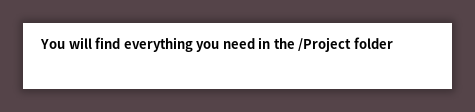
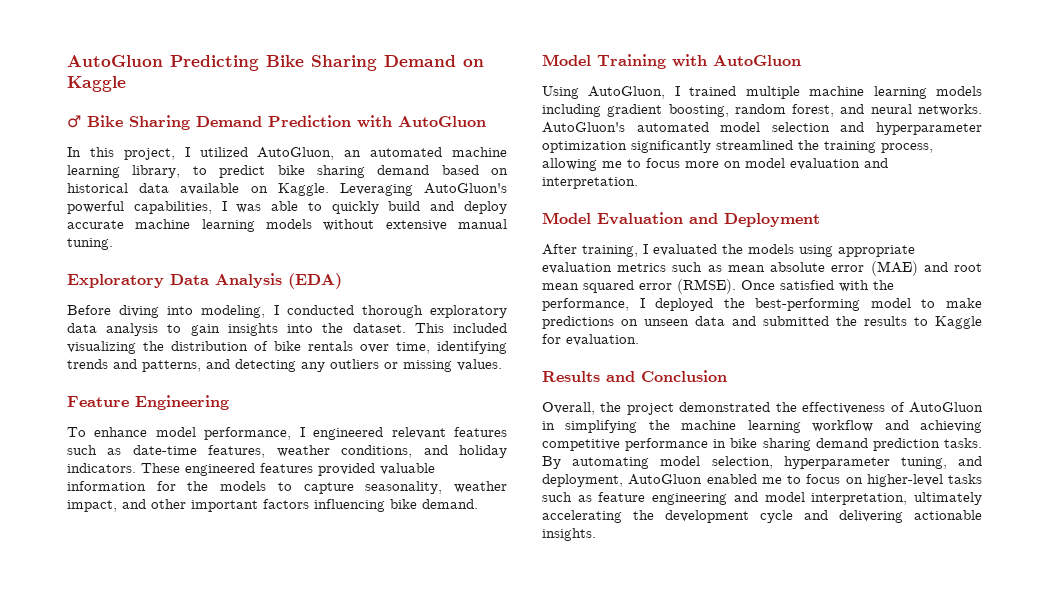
- You will find everything you need in the /Project folder
+ AutoGluon Predicting Bike Sharing Demand on Kaggle
+ ♂ Bike Sharing Demand Prediction with AutoGluon
+ In this project, I utilized AutoGluon, an automated machine learning library, to predict bike sharing demand based on historical data available on Kaggle. Leveraging AutoGluon's powerful capabilities, I was able to quickly build and deploy accurate machine learning models without extensive manual tuning.
+ Exploratory Data Analysis (EDA)
+ Before diving into modeling, I conducted thorough exploratory data analysis to gain insights into the dataset. This included visualizing the distribution of bike rentals over time, identifying trends and patterns, and detecting any outliers or missing values.
+ Feature Engineering
+ To enhance model performance, I engineered relevant features such as date-time features, weather conditions, and holiday indicators. These engineered features provided valuable information for the models to capture seasonality, weather impact, and other important factors influencing bike demand.
+ Model Training with AutoGluon
+ Using AutoGluon, I trained multiple machine learning models including gradient boosting, random forest, and neural networks. AutoGluon's automated model selection and hyperparameter optimization significantly streamlined the training process, allowing me to focus more on model evaluation and interpretation.
+ Model Evaluation and Deployment
+ After training, I evaluated the models using appropriate evaluation metrics such as mean absolute error (MAE) and root mean squared error (RMSE). Once satisfied with the performance, I deployed the best-performing model to make predictions on unseen data and submitted the results to Kaggle for evaluation.
+ Results and Conclusion
+ Overall, the project demonstrated the effectiveness of AutoGluon in simplifying the machine learning workflow and achieving competitive performance in bike sharing demand prediction tasks. By automating model selection, hyperparameter tuning, and deployment, AutoGluon enabled me to focus on higher-level tasks such as feature engineering and model interpretation, ultimately accelerating the development cycle and delivering actionable insights.

